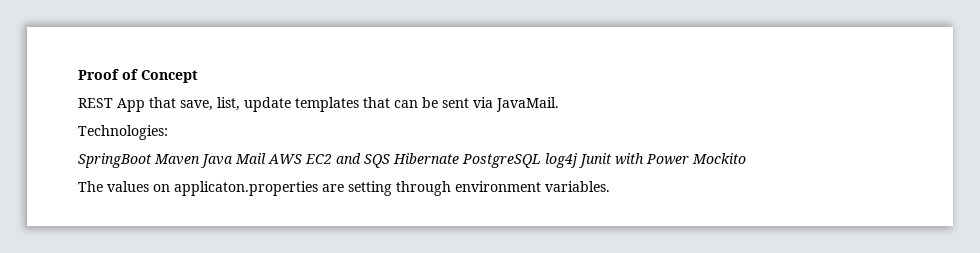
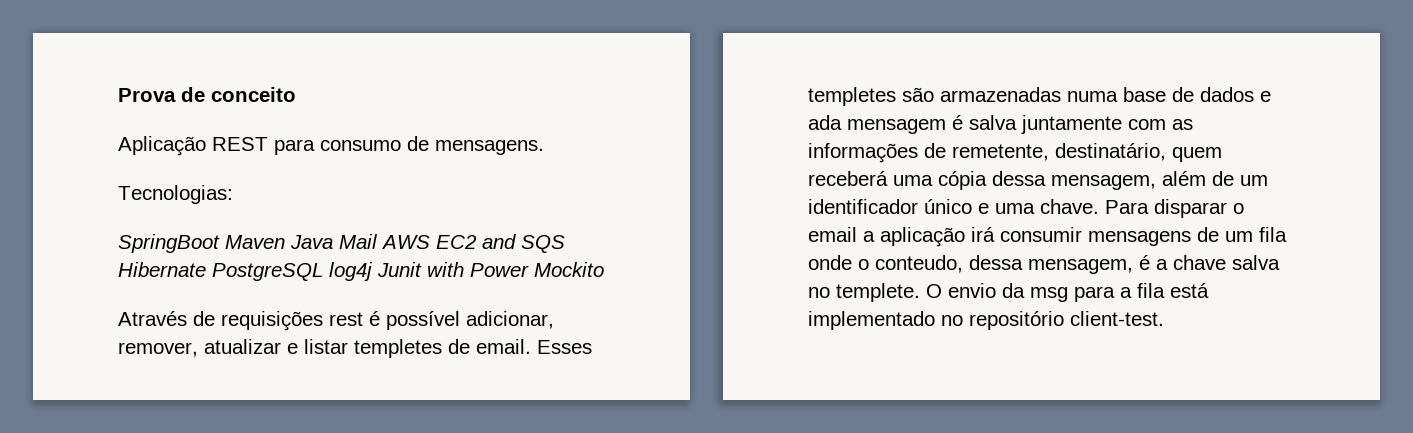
- Proof of Concept
- REST App that save, list, update templates that can be sent via JavaMail.
- Technologies:
+ Prova de conceito
+ Aplicação REST para consumo de mensagens.
+ Tecnologias:
- The values on applicaton.properties are setting through environment variables.
+ Através de requisições rest é possível adicionar, remover, atualizar e listar templetes de email. Esses templetes são armazenadas numa base de dados e ada mensagem é salva juntamente com as informações de remetente, destinatário, quem receberá uma cópia dessa mensagem, além de um identificador único e uma chave. Para disparar o email a aplicação irá consumir mensagens de um fila onde o conteudo, dessa mensagem, é a chave salva no templete. O envio da msg para a fila está implementado no repositório client-test.

